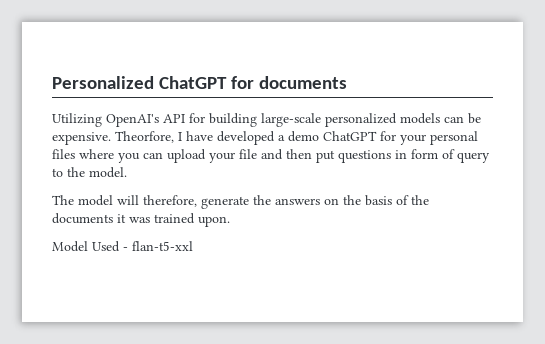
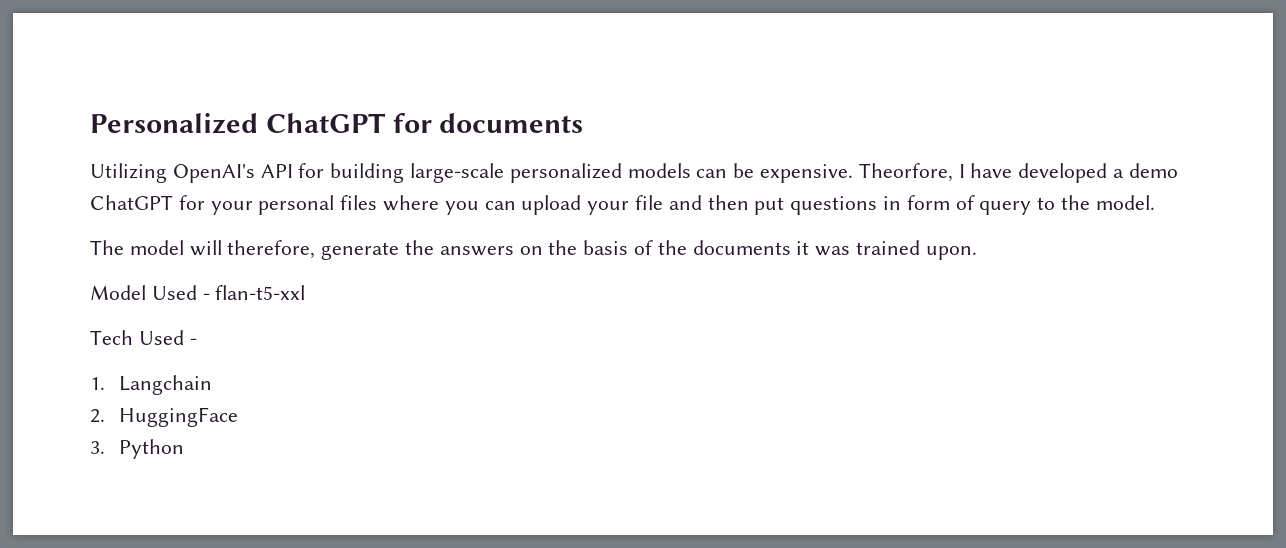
+ Tech Used -
+ 1. Langchain
+ 2. HuggingFace
+ 3. Python

